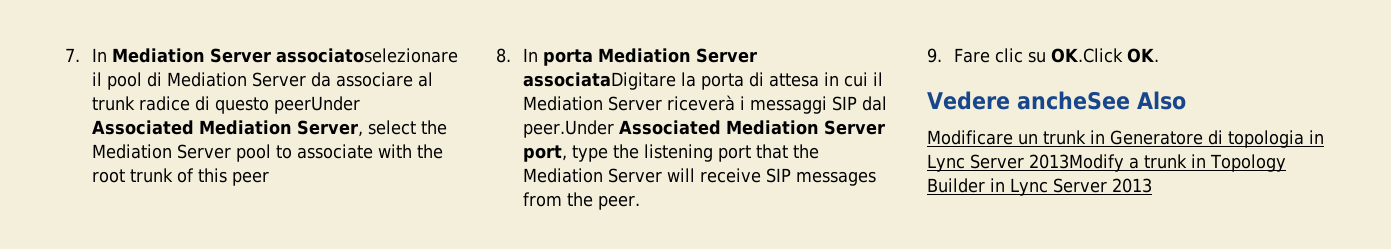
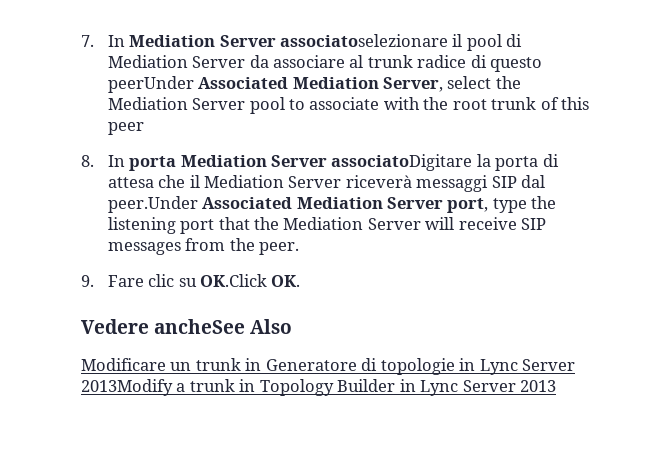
- 8. In porta Mediation Server associataDigitare la porta di attesa in cui il Mediation Server riceverà i messaggi SIP dal peer.Under Associated Mediation Server port, type the listening port that the Mediation Server will receive SIP messages from the peer.
+ 8. In porta Mediation Server associatoDigitare la porta di attesa che il Mediation Server riceverà messaggi SIP dal peer.Under Associated Mediation Server port, type the listening port that the Mediation Server will receive SIP messages from the peer.
- Modificare un trunk in Generatore di topologia in Lync Server 2013Modify a trunk in Topology Builder in Lync Server 2013
+ Modificare un trunk in Generatore di topologie in Lync Server 2013Modify a trunk in Topology Builder in Lync Server 2013

